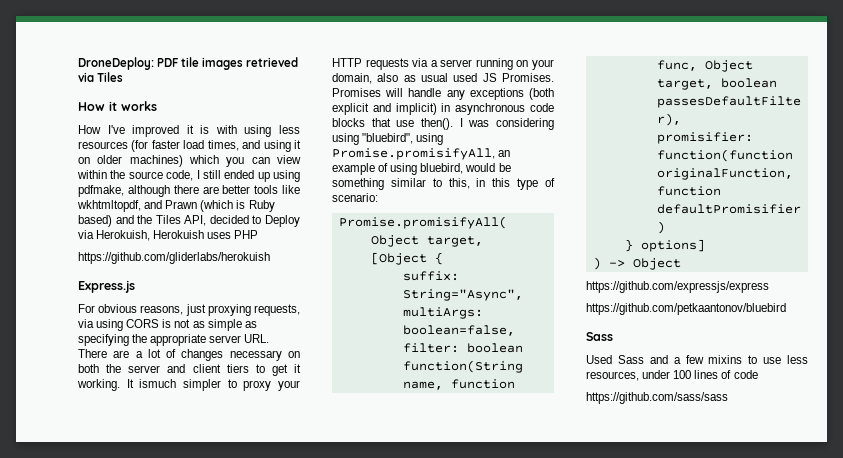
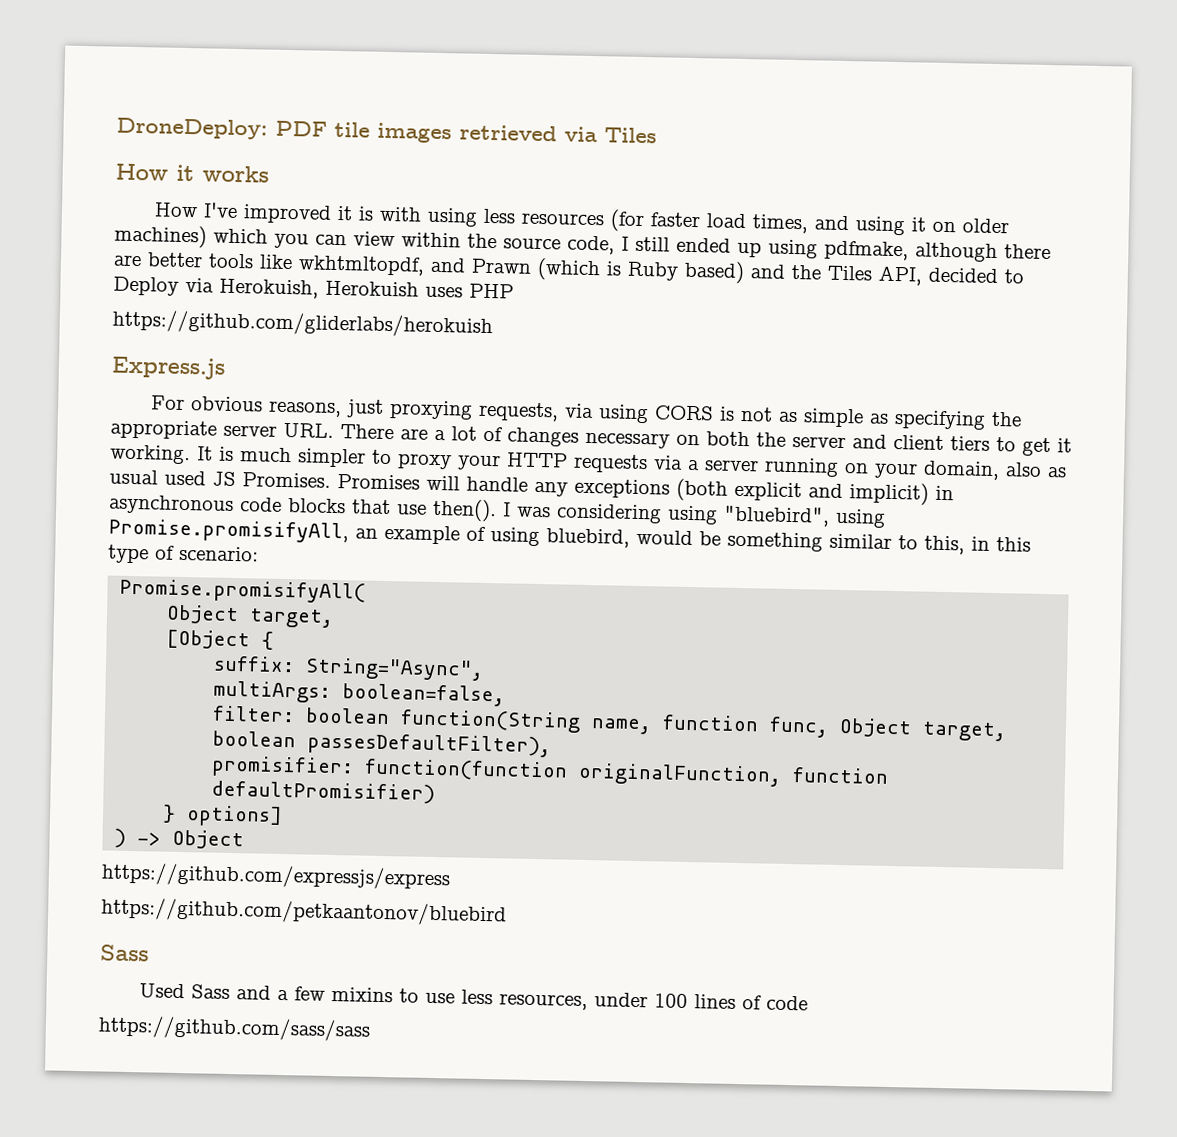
- It ismuch simpler to proxy your HTTP requests via a server running on your domain, also as usual used JS Promises.
+ It is much simpler to proxy your HTTP requests via a server running on your domain, also as usual used JS Promises.

